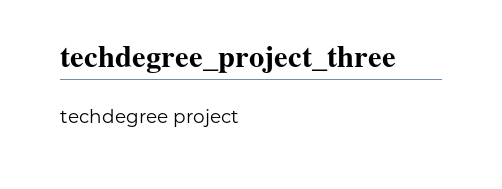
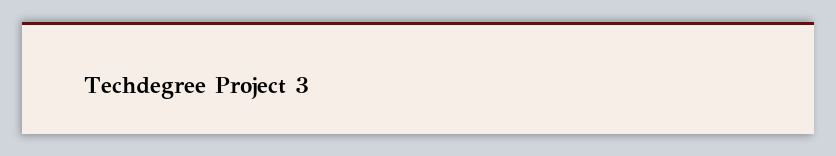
- techdegree_project_three
- techdegree project
+ Techdegree Project 3

